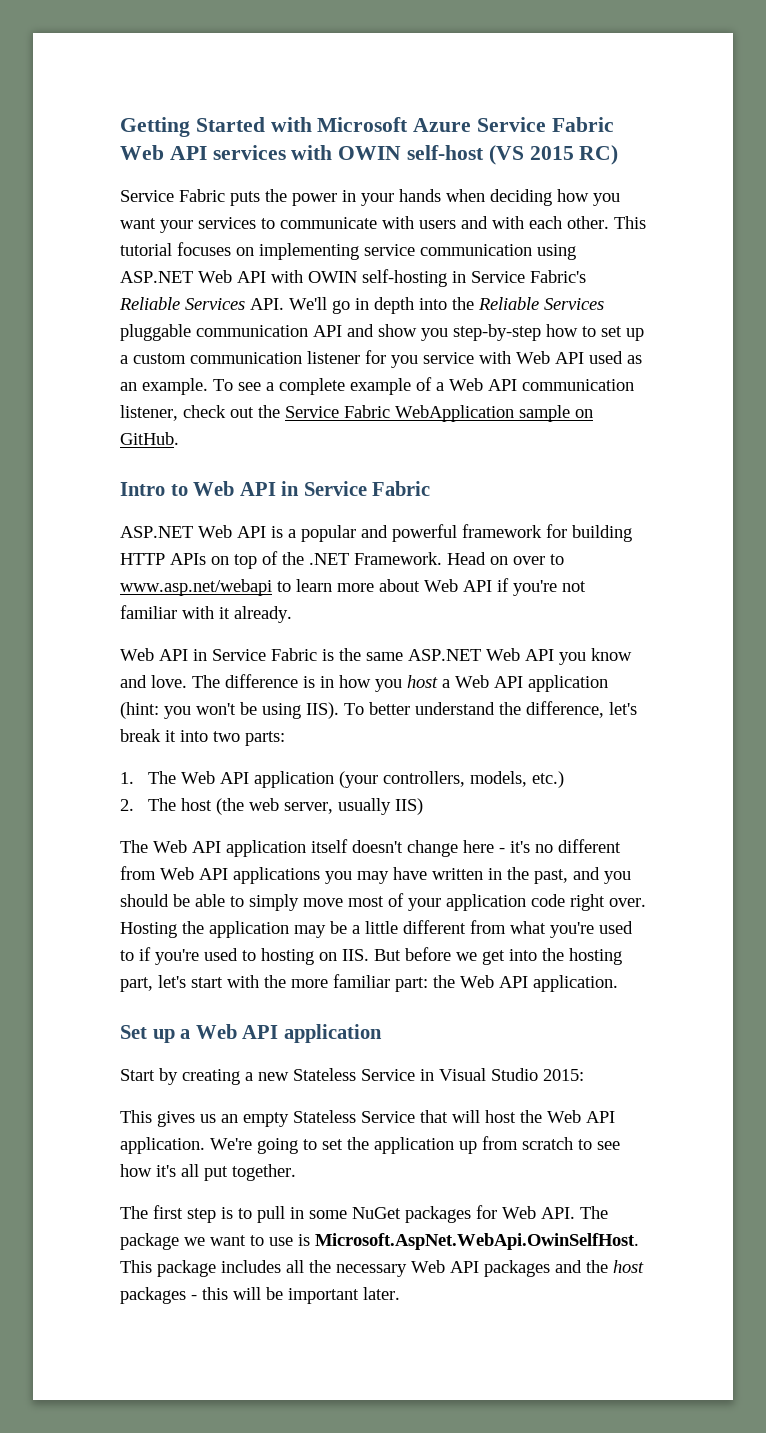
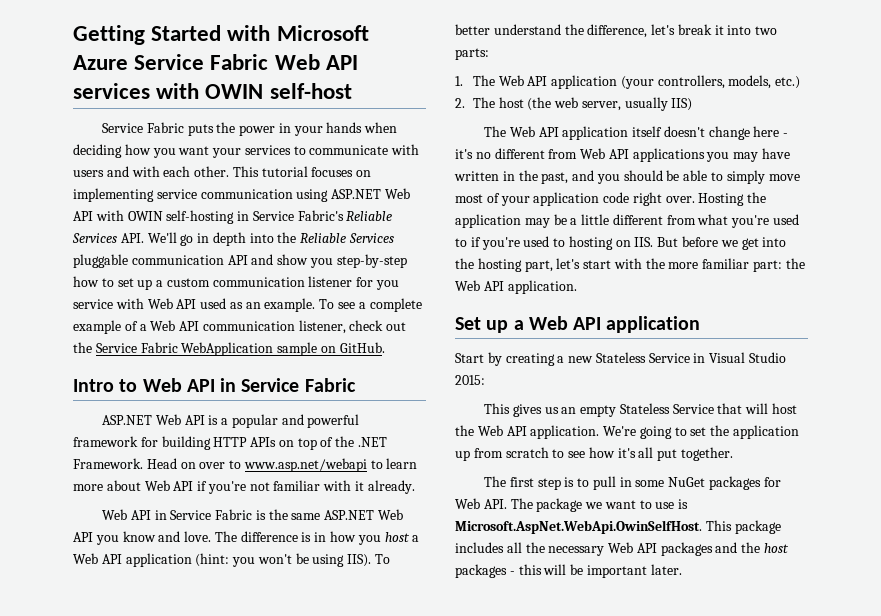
- Getting Started with Microsoft Azure Service Fabric Web API services with OWIN self-host (VS 2015 RC)
+ Getting Started with Microsoft Azure Service Fabric Web API services with OWIN self-host

